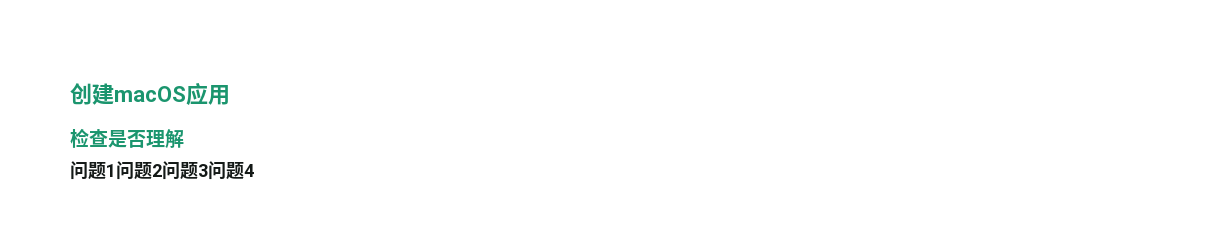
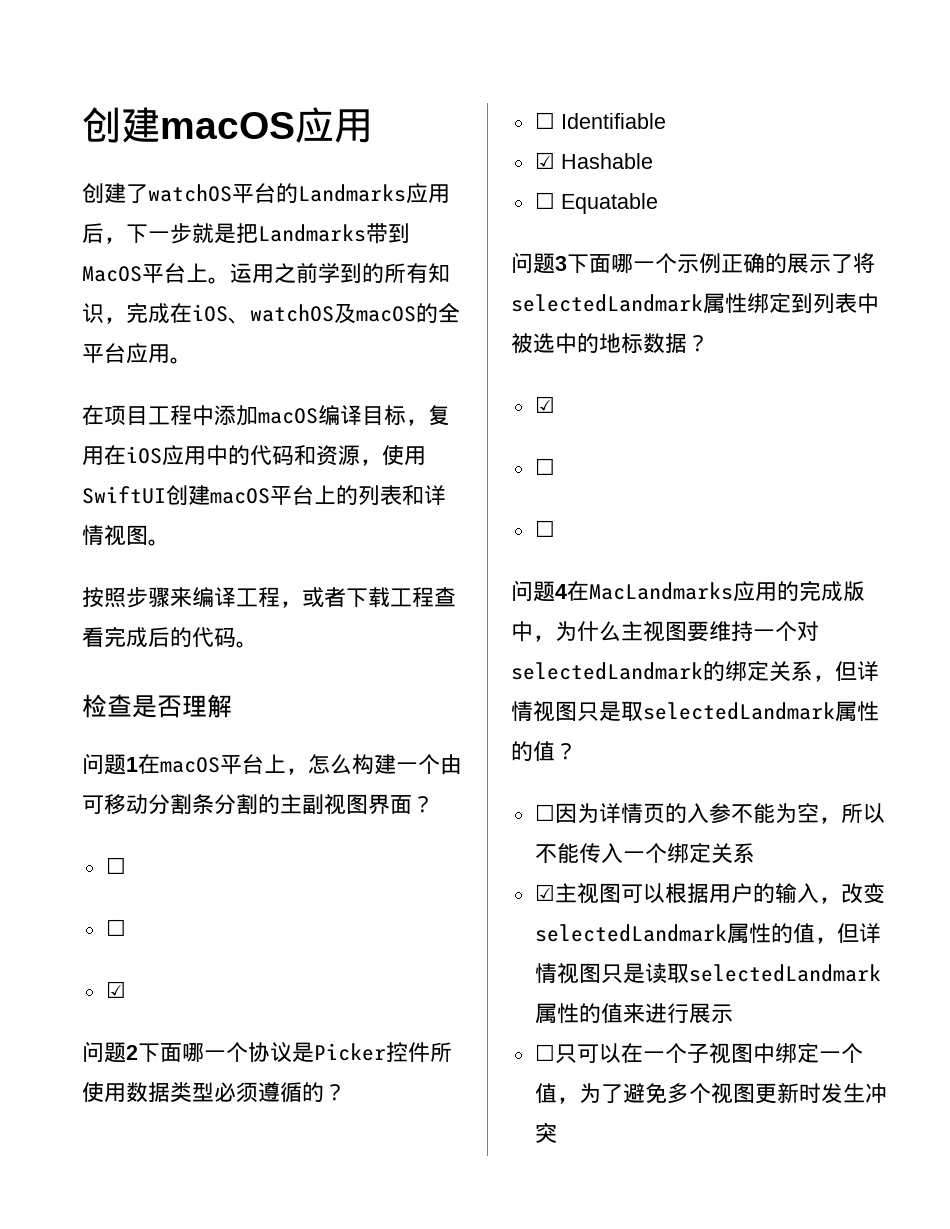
+ 创建了watchOS平台的Landmarks应用后，下一步就是把Landmarks带到MacOS平台上。运用之前学到的所有知识，完成在iOS、watchOS及macOS的全平台应用。
+ 在项目工程中添加macOS编译目标，复用在iOS应用中的代码和资源，使用SwiftUI创建macOS平台上的列表和详情视图。
+ 按照步骤来编译工程，或者下载工程查看完成后的代码。
- 问题1问题2问题3问题4
+ 问题1在macOS平台上，怎么构建一个由可移动分割条分割的主副视图界面？
+ ☐
+ ☐
+ ☑
+ 问题2下面哪一个协议是Picker控件所使用数据类型必须遵循的？
+ ☐ Identifiable
+ ☑ Hashable
+ ☐ Equatable
+ 问题3下面哪一个示例正确的展示了将selectedLandmark属性绑定到列表中被选中的地标数据？
+ ☑
+ ☐
+ ☐
+ 问题4在MacLandmarks应用的完成版中，为什么主视图要维持一个对selectedLandmark的绑定关系，但详情视图只是取selectedLandmark属性的值？
+ ☐因为详情页的入参不能为空，所以不能传入一个绑定关系
+ ☑主视图可以根据用户的输入，改变selectedLandmark属性的值，但详情视图只是读取selectedLandmark属性的值来进行展示
+ ☐只可以在一个子视图中绑定一个值，为了避免多个视图更新时发生冲突

